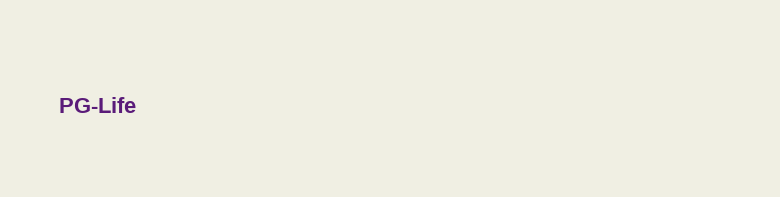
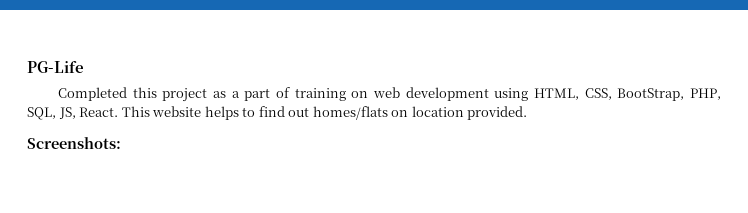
+ Completed this project as a part of training on web development using HTML, CSS, BootStrap, PHP, SQL, JS, React. This website helps to find out homes/flats on location provided.
+ Screenshots:

